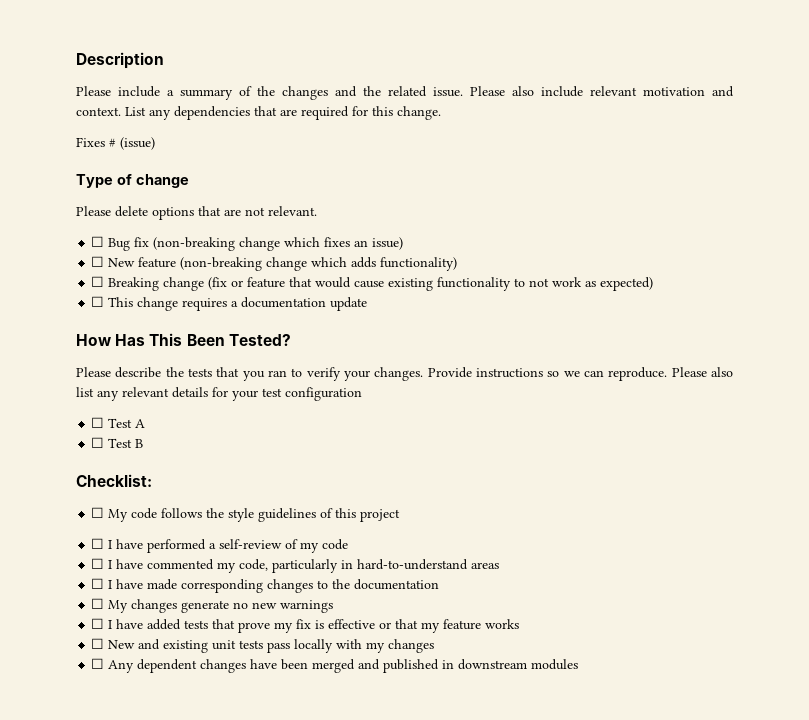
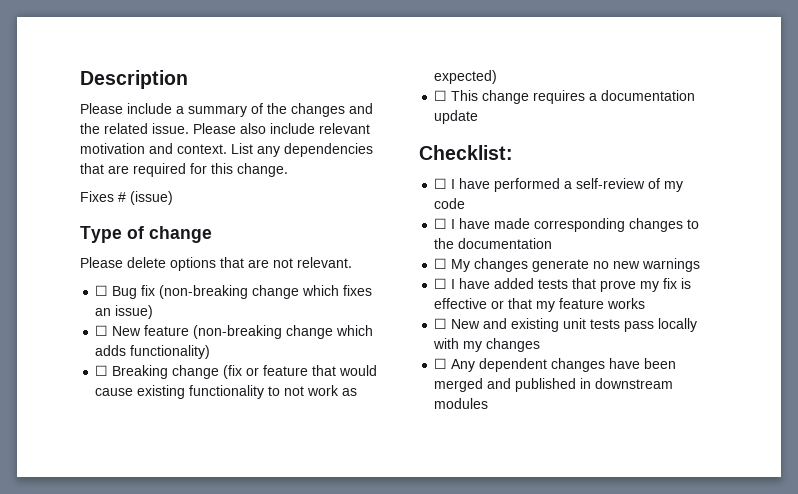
- How Has This Been Tested?
- Please describe the tests that you ran to verify your changes. Provide instructions so we can reproduce. Please also list any relevant details for your test configuration
- ☐ Test A
- ☐ Test B
  Checklist:
- ☐ My code follows the style guidelines of this project
- ☐ I have commented my code, particularly in hard-to-understand areas

